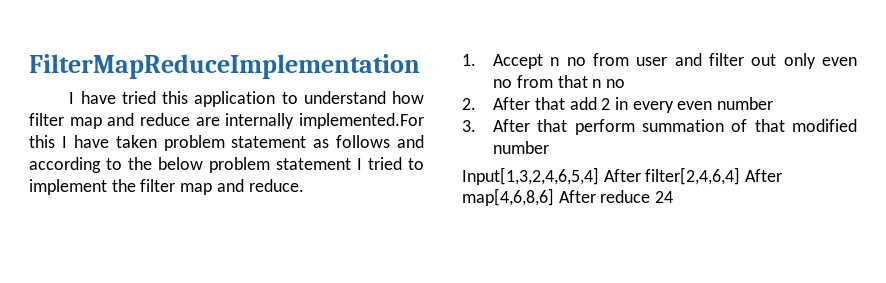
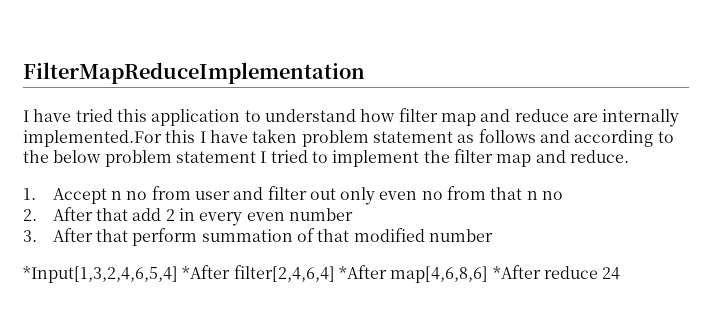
- Input[1,3,2,4,6,5,4] After filter[2,4,6,4] After map[4,6,8,6] After reduce 24
+ *Input[1,3,2,4,6,5,4] *After filter[2,4,6,4] *After map[4,6,8,6] *After reduce 24

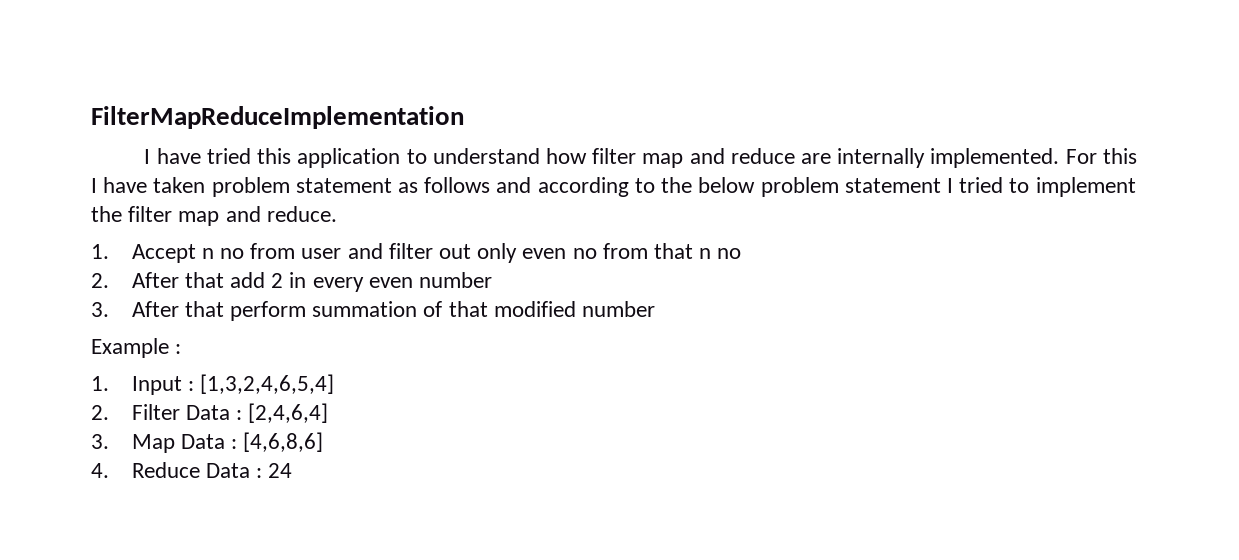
- I have tried this application to understand how filter map and reduce are internally implemented.For this I have taken problem statement as follows and according to the below problem statement I tried to implement the filter map and reduce.
+ I have tried this application to understand how filter map and reduce are internally implemented. For this I have taken problem statement as follows and according to the below problem statement I tried to implement the filter map and reduce.
- *Input[1,3,2,4,6,5,4] *After filter[2,4,6,4] *After map[4,6,8,6] *After reduce 24
+ Example :
+ 1. Input : [1,3,2,4,6,5,4]
+ 2. Filter Data : [2,4,6,4]
+ 3. Map Data : [4,6,8,6]
+ 4. Reduce Data : 24

